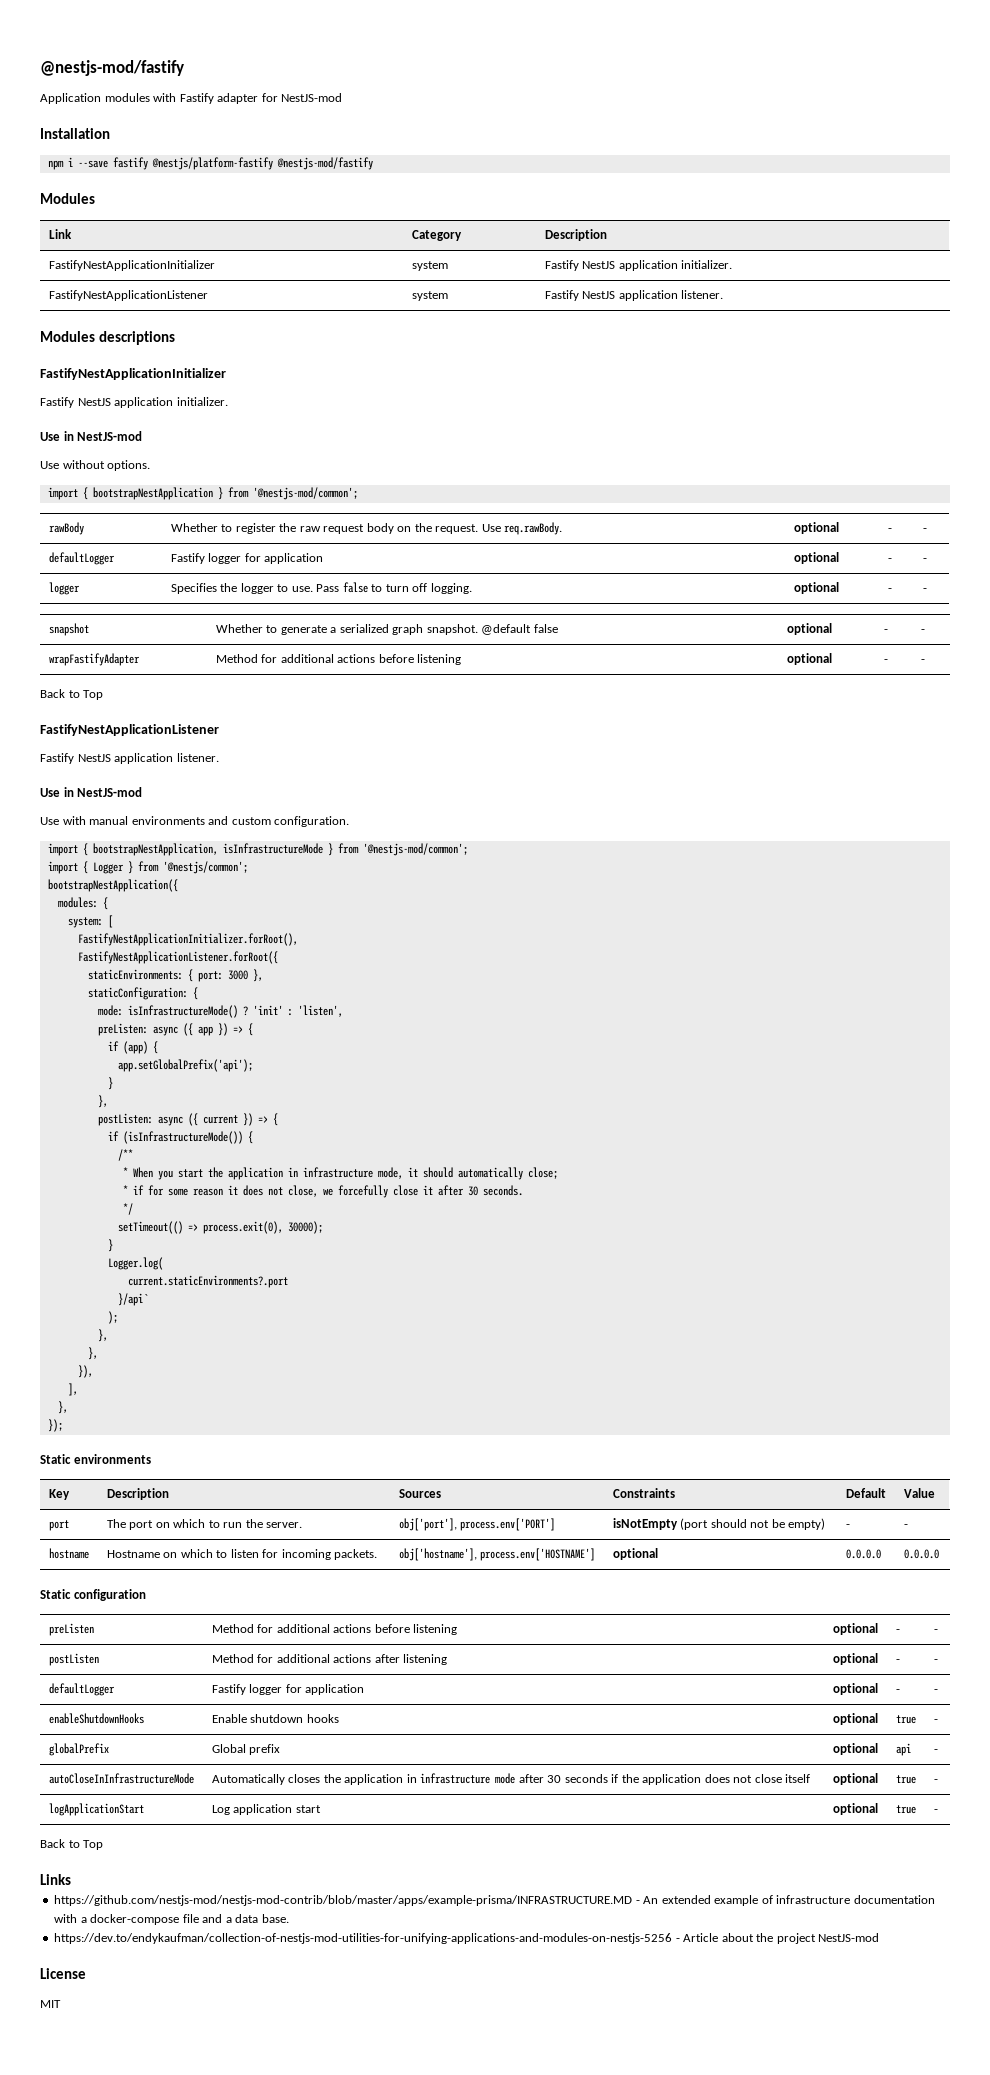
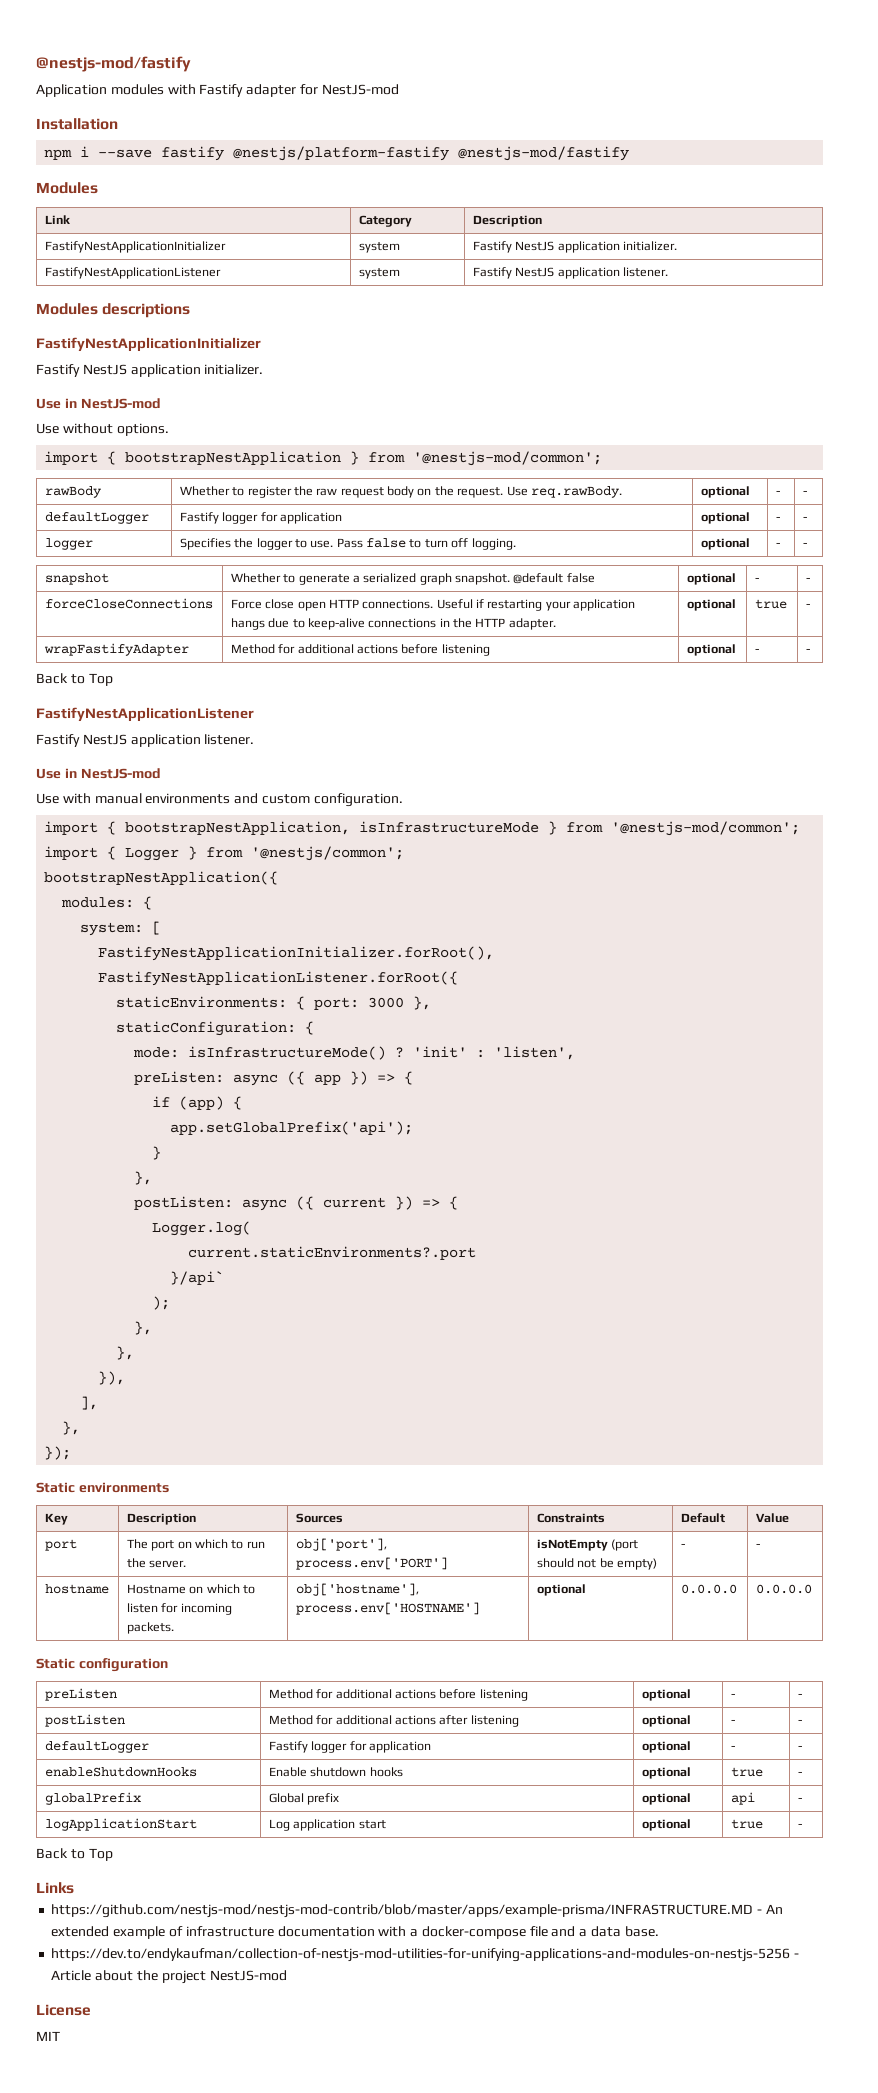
+ forceCloseConnections | Force close open HTTP connections. Useful if restarting your application hangs due to keep-alive connections in the HTTP adapter. | optional | true | -
- if (isInfrastructureMode()) {
- /**
- * When you start the application in infrastructure mode, it should automatically close;
- * if for some reason it does not close, we forcefully close it after 30 seconds.
- */
- setTimeout(() => process.exit(0), 30000);
- }
- autoCloseInInfrastructureMode | Automatically closes the application in infrastructure mode after 30 seconds if the application does not close itself | optional | true | -

